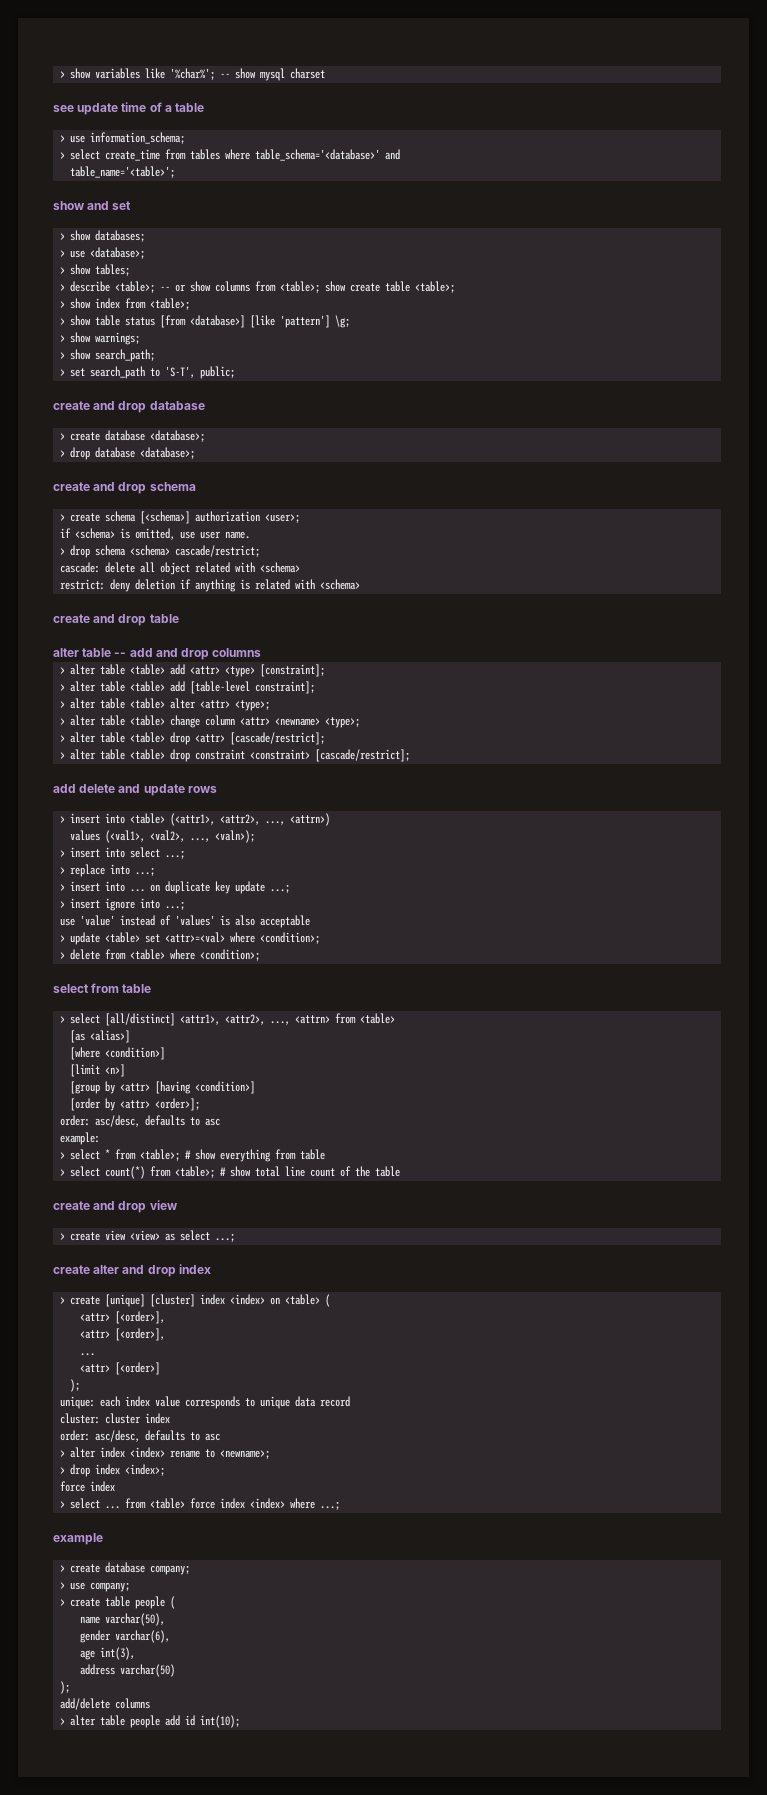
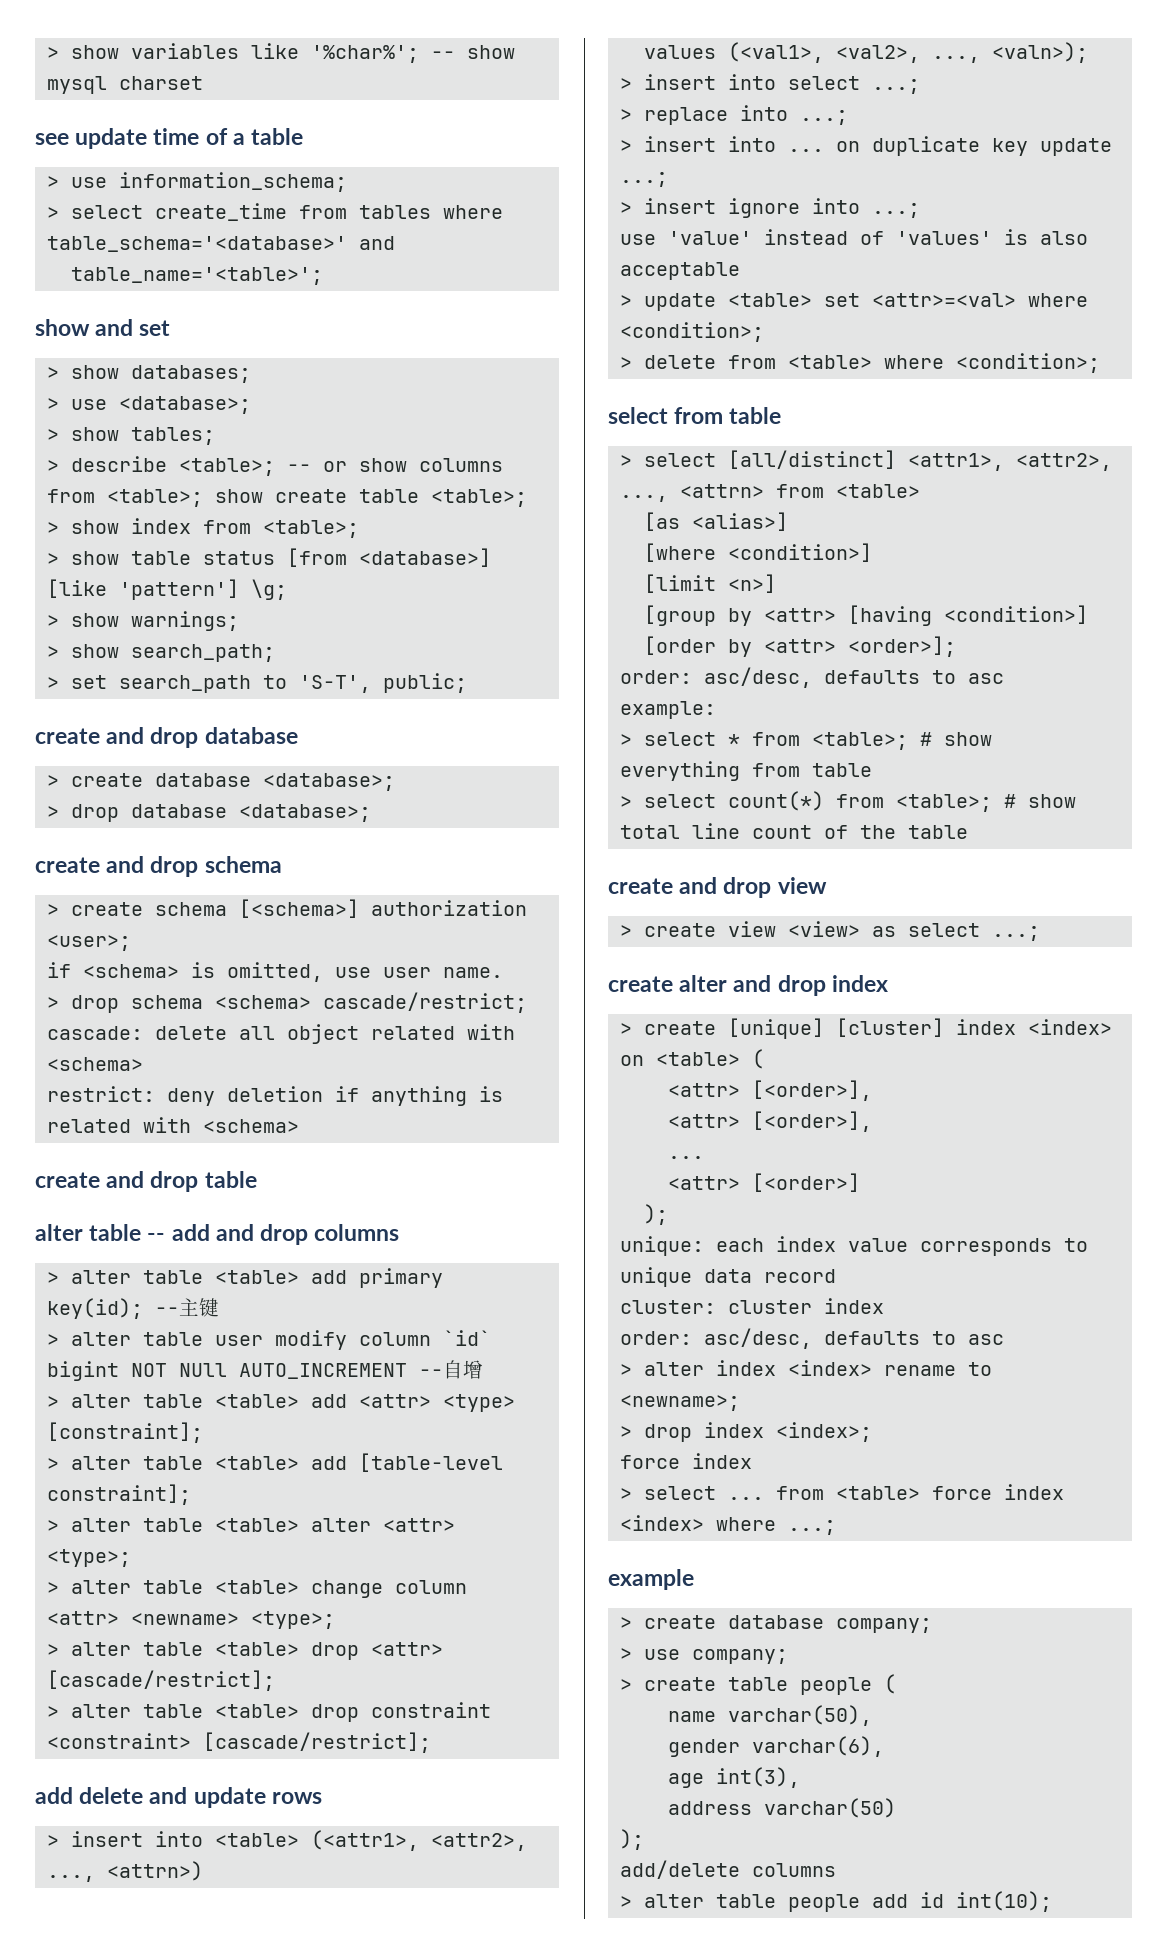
+ > alter table <table> add primary key(id); --主键
+ > alter table user modify column `id` bigint NOT NUll AUTO_INCREMENT --自增

